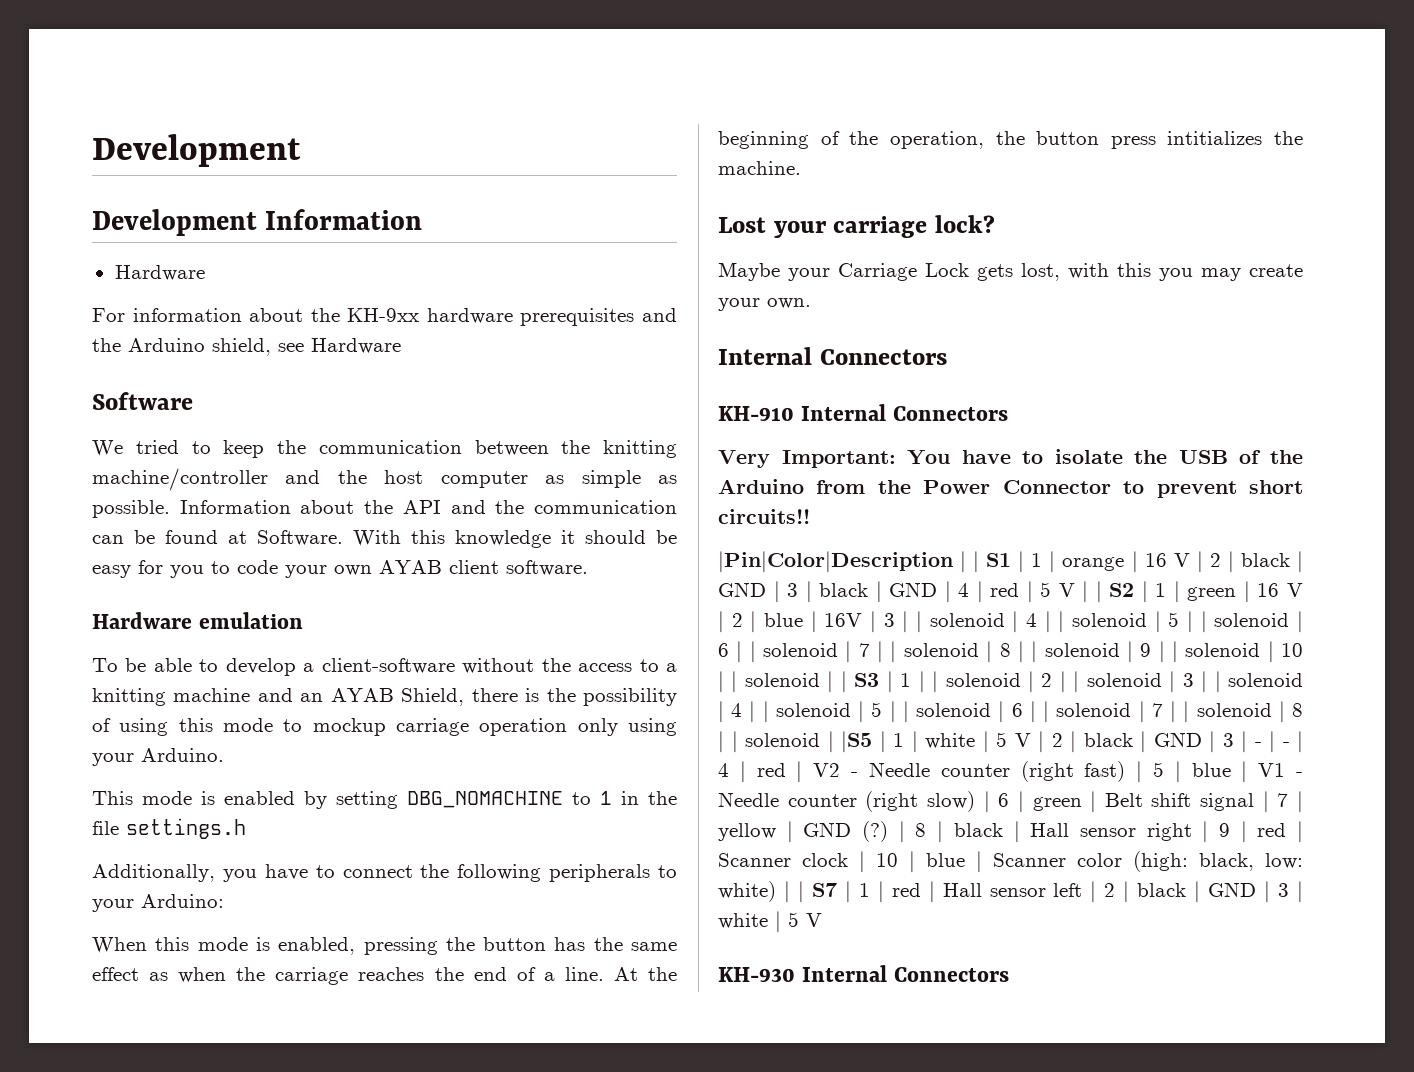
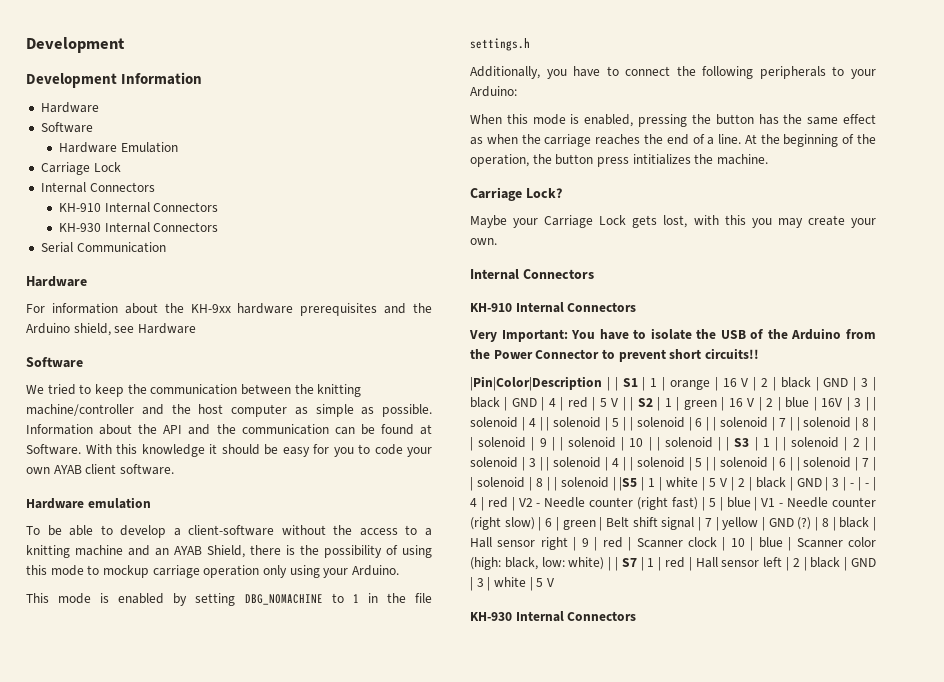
  Development Information
+ Hardware
+ Software
+ Hardware Emulation
+ Carriage Lock
+ Internal Connectors
+ KH-910 Internal Connectors
+ KH-930 Internal Connectors
+ Serial Communication
- Lost your carriage lock?
+ Carriage Lock?

